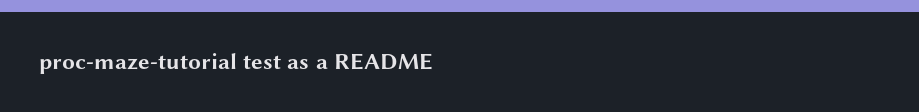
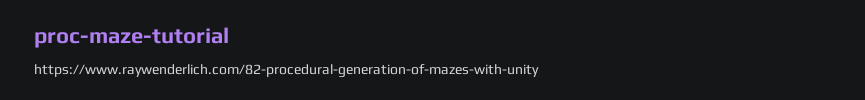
- proc-maze-tutorial test as a README
+ proc-maze-tutorial
+ https://www.raywenderlich.com/82-procedural-generation-of-mazes-with-unity

